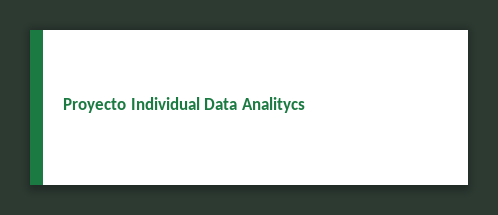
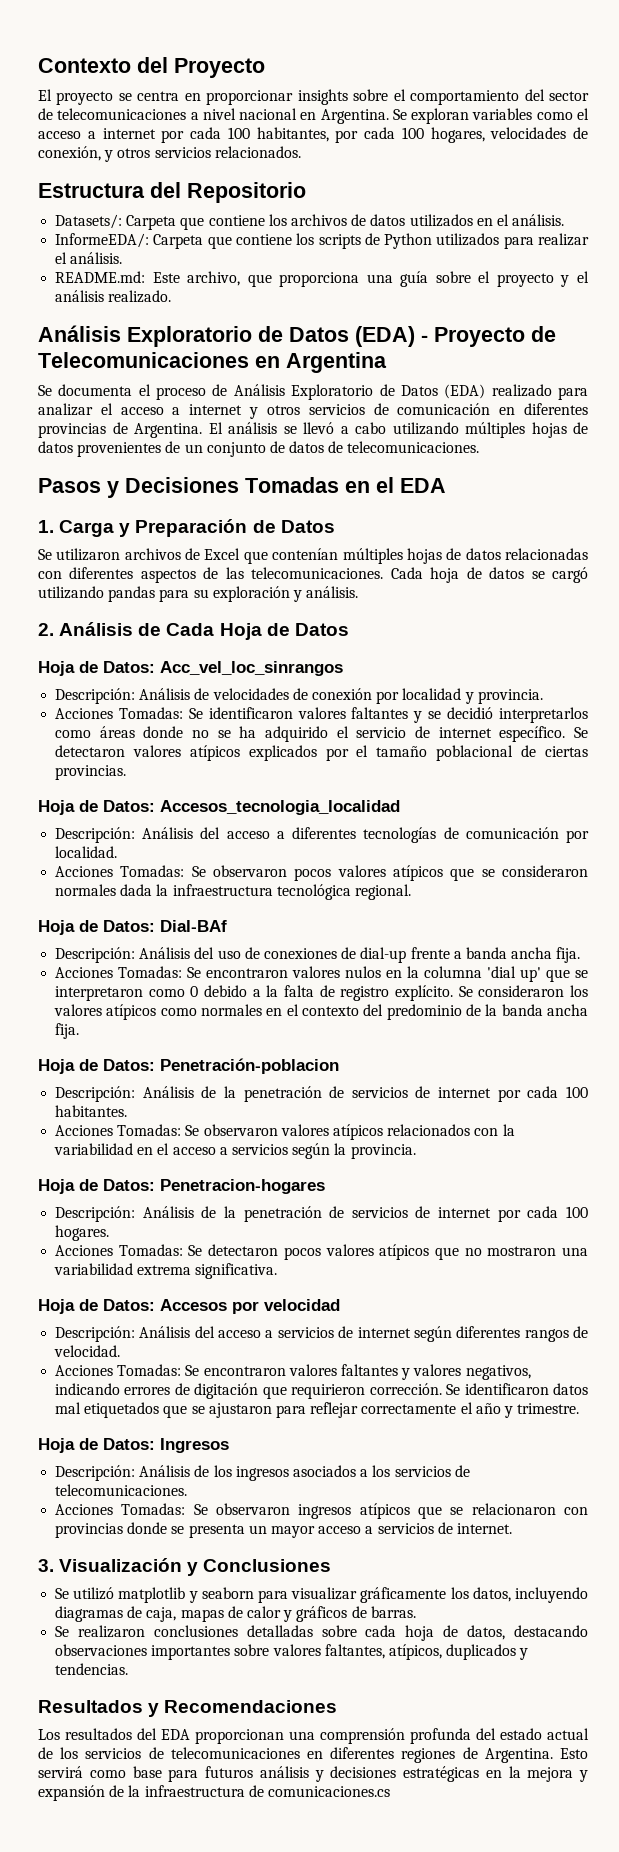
- Proyecto Individual Data Analitycs
+ Contexto del Proyecto
+ El proyecto se centra en proporcionar insights sobre el comportamiento del sector de telecomunicaciones a nivel nacional en Argentina. Se exploran variables como el acceso a internet por cada 100 habitantes, por cada 100 hogares, velocidades de conexión, y otros servicios relacionados.
+ Estructura del Repositorio
+ Datasets/: Carpeta que contiene los archivos de datos utilizados en el análisis.
+ InformeEDA/: Carpeta que contiene los scripts de Python utilizados para realizar el análisis.
+ README.md: Este archivo, que proporciona una guía sobre el proyecto y el análisis realizado.
+ Análisis Exploratorio de Datos (EDA) - Proyecto de Telecomunicaciones en Argentina
+ Se documenta el proceso de Análisis Exploratorio de Datos (EDA) realizado para analizar el acceso a internet y otros servicios de comunicación en diferentes provincias de Argentina. El análisis se llevó a cabo utilizando múltiples hojas de datos provenientes de un conjunto de datos de telecomunicaciones.
+ Pasos y Decisiones Tomadas en el EDA
+ 1. Carga y Preparación de Datos
+ Se utilizaron archivos de Excel que contenían múltiples hojas de datos relacionadas con diferentes aspectos de las telecomunicaciones. Cada hoja de datos se cargó utilizando pandas para su exploración y análisis.
+ 2. Análisis de Cada Hoja de Datos
+ Hoja de Datos: Acc_vel_loc_sinrangos
+ Descripción: Análisis de velocidades de conexión por localidad y provincia.
+ Acciones Tomadas: Se identificaron valores faltantes y se decidió interpretarlos como áreas donde no se ha adquirido el servicio de internet específico. Se detectaron valores atípicos explicados por el tamaño poblacional de ciertas provincias.
+ Hoja de Datos: Accesos_tecnologia_localidad
+ Descripción: Análisis del acceso a diferentes tecnologías de comunicación por localidad.
+ Acciones Tomadas: Se observaron pocos valores atípicos que se consideraron normales dada la infraestructura tecnológica regional.
+ Hoja de Datos: Dial-BAf
+ Descripción: Análisis del uso de conexiones de dial-up frente a banda ancha fija.
+ Acciones Tomadas: Se encontraron valores nulos en la columna 'dial up' que se interpretaron como 0 debido a la falta de registro explícito. Se consideraron los valores atípicos como normales en el contexto del predominio de la banda ancha fija.
+ Hoja de Datos: Penetración-poblacion
+ Descripción: Análisis de la penetración de servicios de internet por cada 100 habitantes.
+ Acciones Tomadas: Se observaron valores atípicos relacionados con la variabilidad en el acceso a servicios según la provincia.
+ Hoja de Datos: Penetracion-hogares
+ Descripción: Análisis de la penetración de servicios de internet por cada 100 hogares.
+ Acciones Tomadas: Se detectaron pocos valores atípicos que no mostraron una variabilidad extrema significativa.
+ Hoja de Datos: Accesos por velocidad
+ Descripción: Análisis del acceso a servicios de internet según diferentes rangos de velocidad.
+ Acciones Tomadas: Se encontraron valores faltantes y valores negativos, indicando errores de digitación que requirieron corrección. Se identificaron datos mal etiquetados que se ajustaron para reflejar correctamente el año y trimestre.
+ Hoja de Datos: Ingresos
+ Descripción: Análisis de los ingresos asociados a los servicios de telecomunicaciones.
+ Acciones Tomadas: Se observaron ingresos atípicos que se relacionaron con provincias donde se presenta un mayor acceso a servicios de internet.
+ 3. Visualización y Conclusiones
+ Se utilizó matplotlib y seaborn para visualizar gráficamente los datos, incluyendo diagramas de caja, mapas de calor y gráficos de barras.
+ Se realizaron conclusiones detalladas sobre cada hoja de datos, destacando observaciones importantes sobre valores faltantes, atípicos, duplicados y tendencias.
+ Resultados y Recomendaciones
+ Los resultados del EDA proporcionan una comprensión profunda del estado actual de los servicios de telecomunicaciones en diferentes regiones de Argentina. Esto servirá como base para futuros análisis y decisiones estratégicas en la mejora y expansión de la infraestructura de comunicaciones.cs

